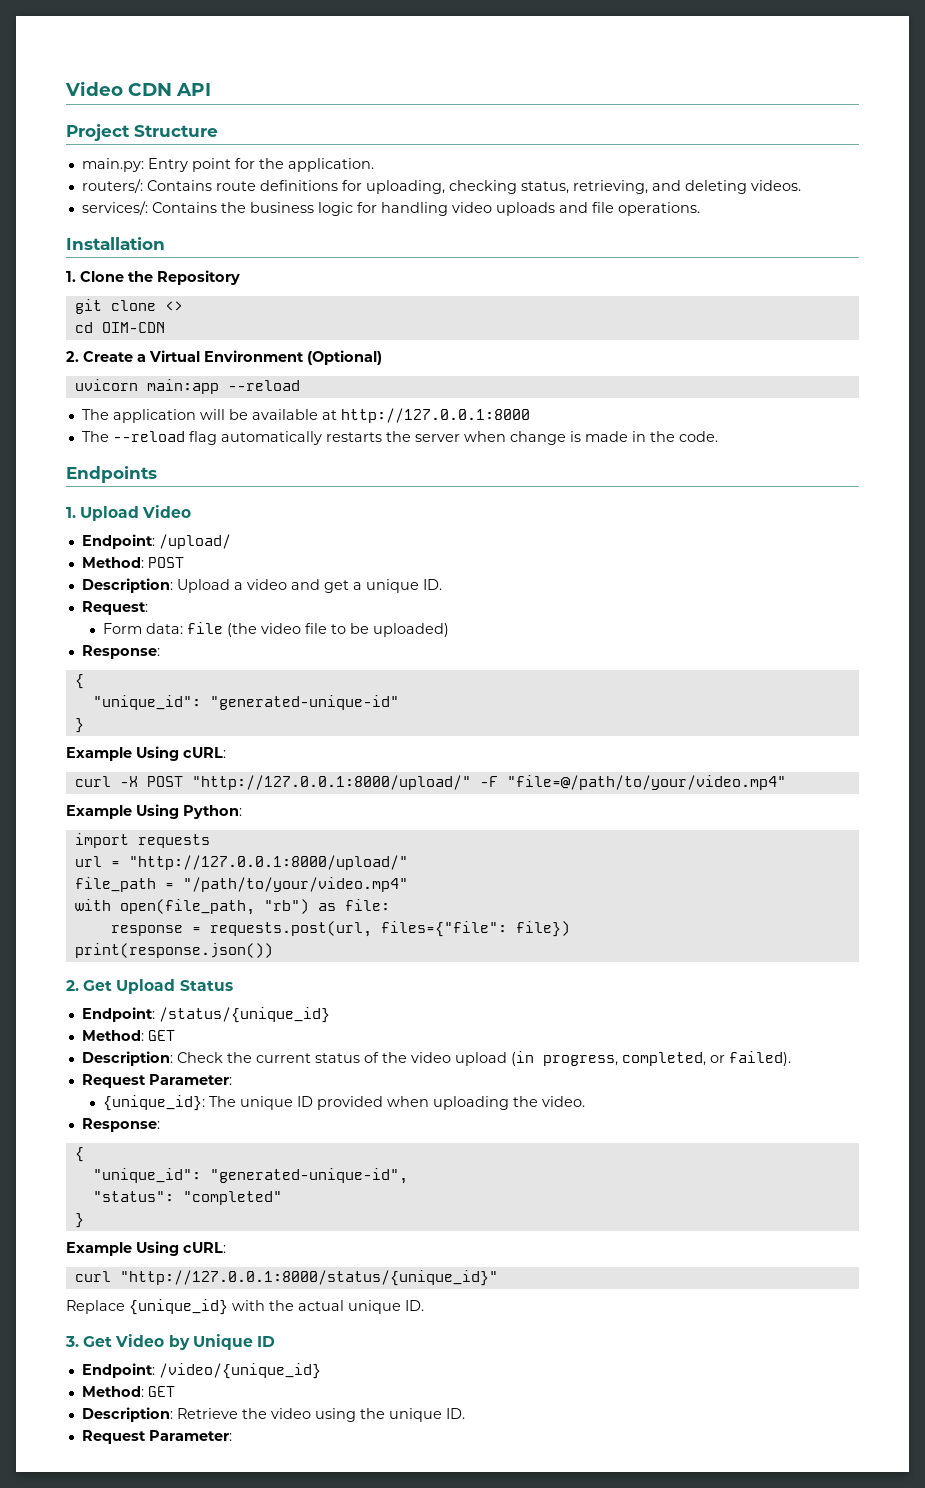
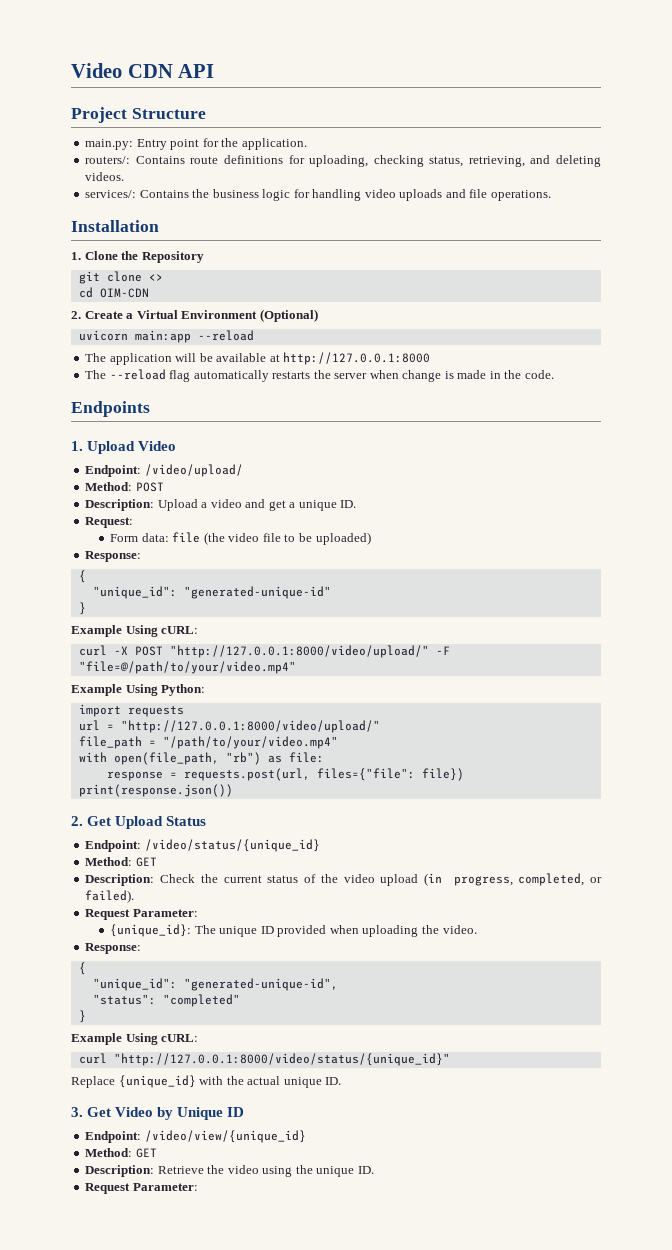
- Endpoint: /upload/
+ Endpoint: /video/upload/
- curl -X POST "http://127.0.0.1:8000/upload/" -F "file=@/path/to/your/video.mp4"
+ curl -X POST "http://127.0.0.1:8000/video/upload/" -F "file=@/path/to/your/video.mp4"
- url = "http://127.0.0.1:8000/upload/"
+ url = "http://127.0.0.1:8000/video/upload/"
- Endpoint: /status/{unique_id}
+ Endpoint: /video/status/{unique_id}
- curl "http://127.0.0.1:8000/status/{unique_id}"
+ curl "http://127.0.0.1:8000/video/status/{unique_id}"
- Endpoint: /video/{unique_id}
+ Endpoint: /video/view/{unique_id}

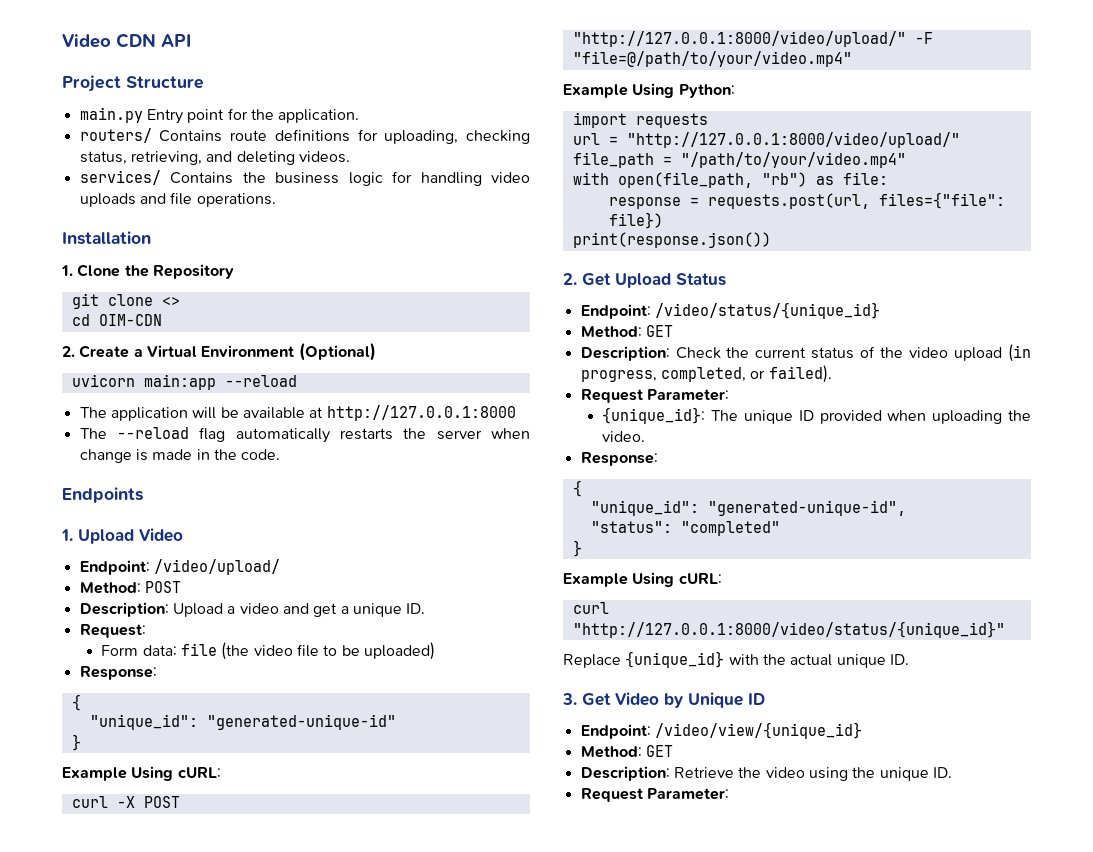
- main.py: Entry point for the application.
+ main.py Entry point for the application.
- routers/: Contains route definitions for uploading, checking status, retrieving, and deleting videos.
+ routers/ Contains route definitions for uploading, checking status, retrieving, and deleting videos.
- services/: Contains the business logic for handling video uploads and file operations.
+ services/ Contains the business logic for handling video uploads and file operations.

